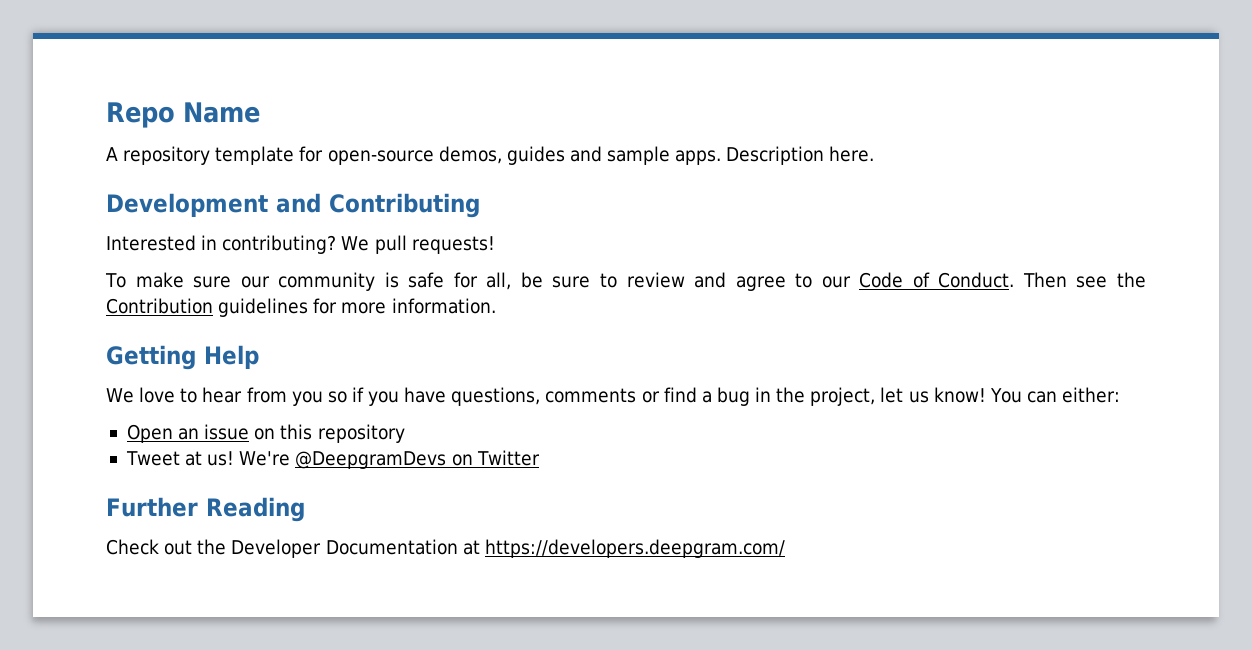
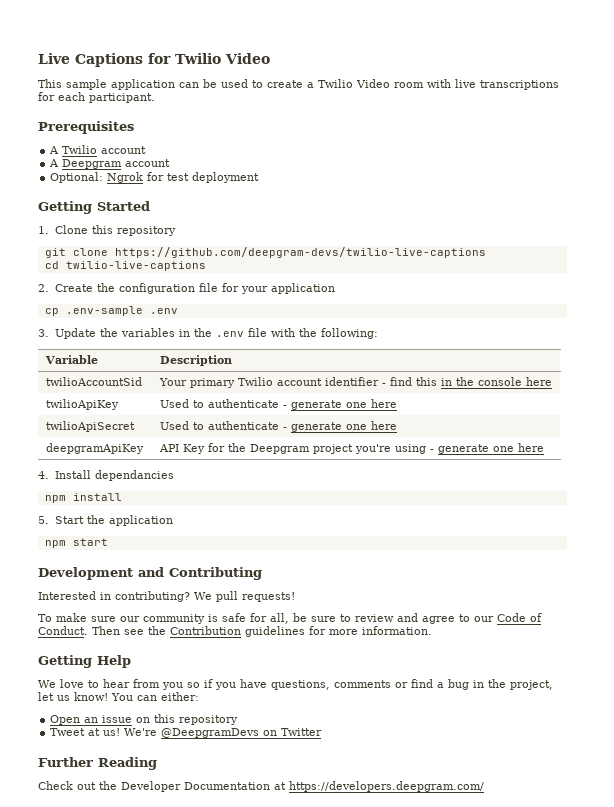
- Repo Name
- A repository template for open-source demos, guides and sample apps. Description here.
+ Live Captions for Twilio Video
+ This sample application can be used to create a Twilio Video room with live transcriptions for each participant.
+ Prerequisites
+ A Twilio account
+ A Deepgram account
+ Optional: Ngrok for test deployment
+ Getting Started
+ 1. Clone this repository
+ git clone https://github.com/deepgram-devs/twilio-live-captions
+ cd twilio-live-captions
+ 2. Create the configuration file for your application
+ cp .env-sample .env
+ 3. Update the variables in the .env file with the following:
+ Variable | Description
+ twilioAccountSid | Your primary Twilio account identifier - find this in the console here
+ twilioApiKey | Used to authenticate - generate one here
+ twilioApiSecret | Used to authenticate - generate one here
+ deepgramApiKey | API Key for the Deepgram project you're using - generate one here
+ 4. Install dependancies
+ npm install
+ 5. Start the application
+ npm start

